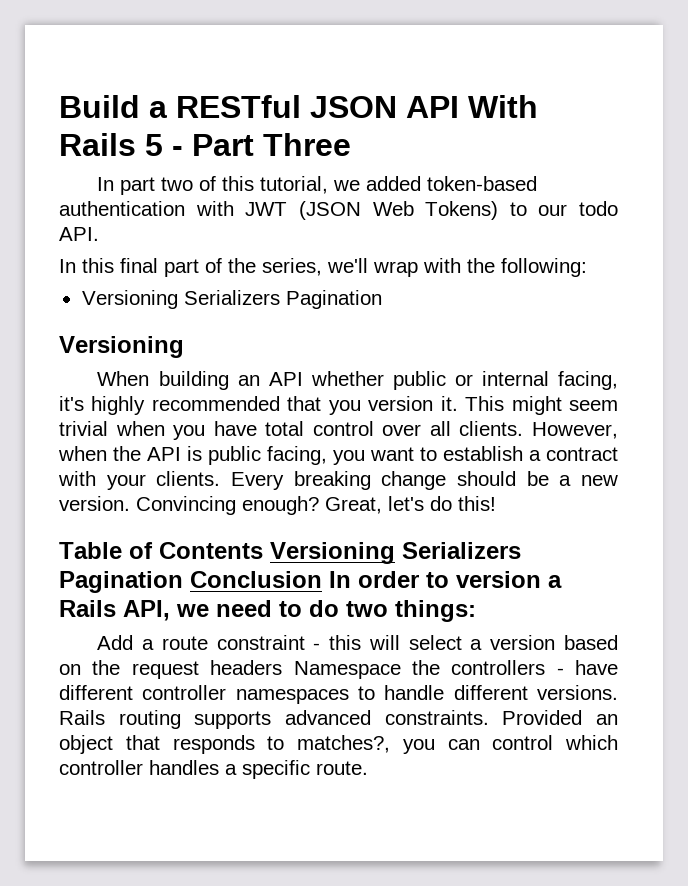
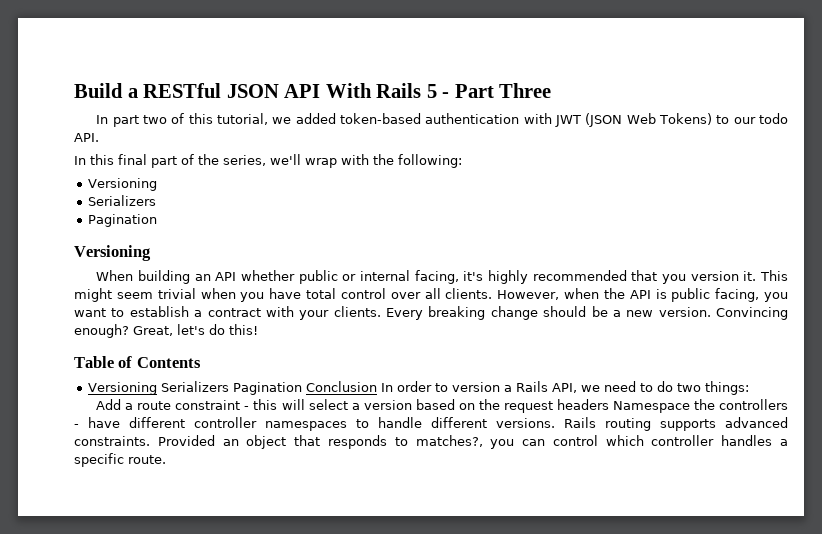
  In this final part of the series, we'll wrap with the following:
- Versioning Serializers Pagination
+ Versioning
+ Serializers
+ Pagination
- Table of Contents Versioning Serializers Pagination Conclusion In order to version a Rails API, we need to do two things:
+ Table of Contents
+ Versioning Serializers Pagination Conclusion In order to version a Rails API, we need to do two things:

